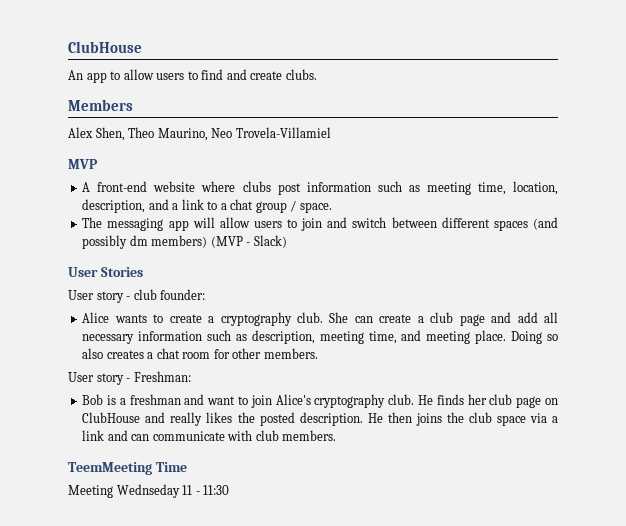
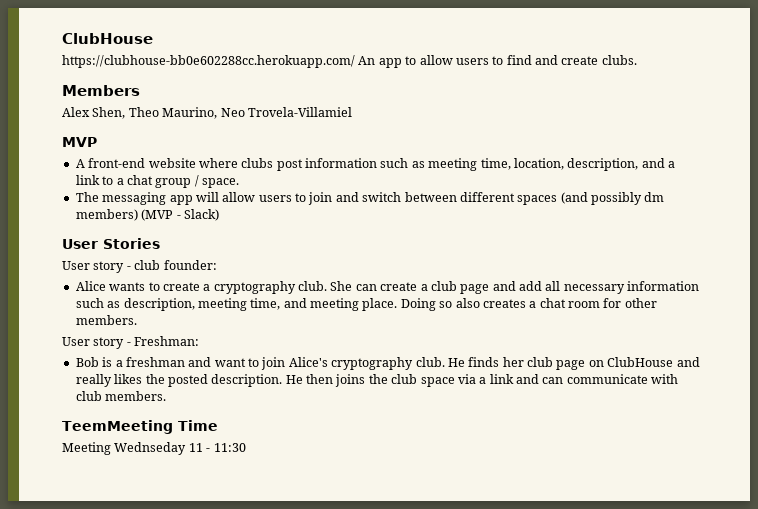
- An app to allow users to find and create clubs.
+ https://clubhouse-bb0e602288cc.herokuapp.com/ An app to allow users to find and create clubs.

